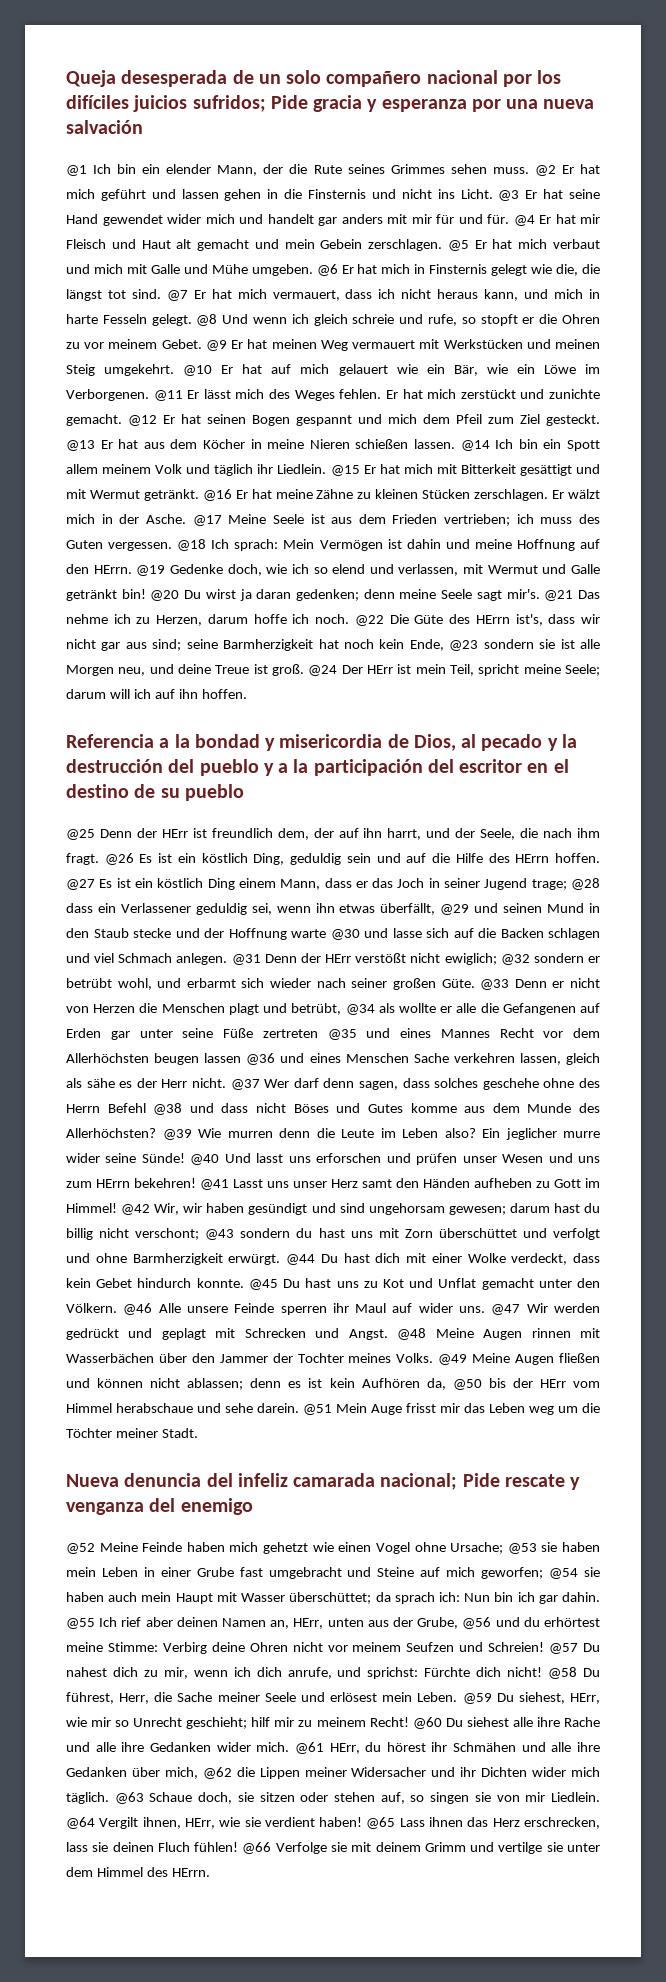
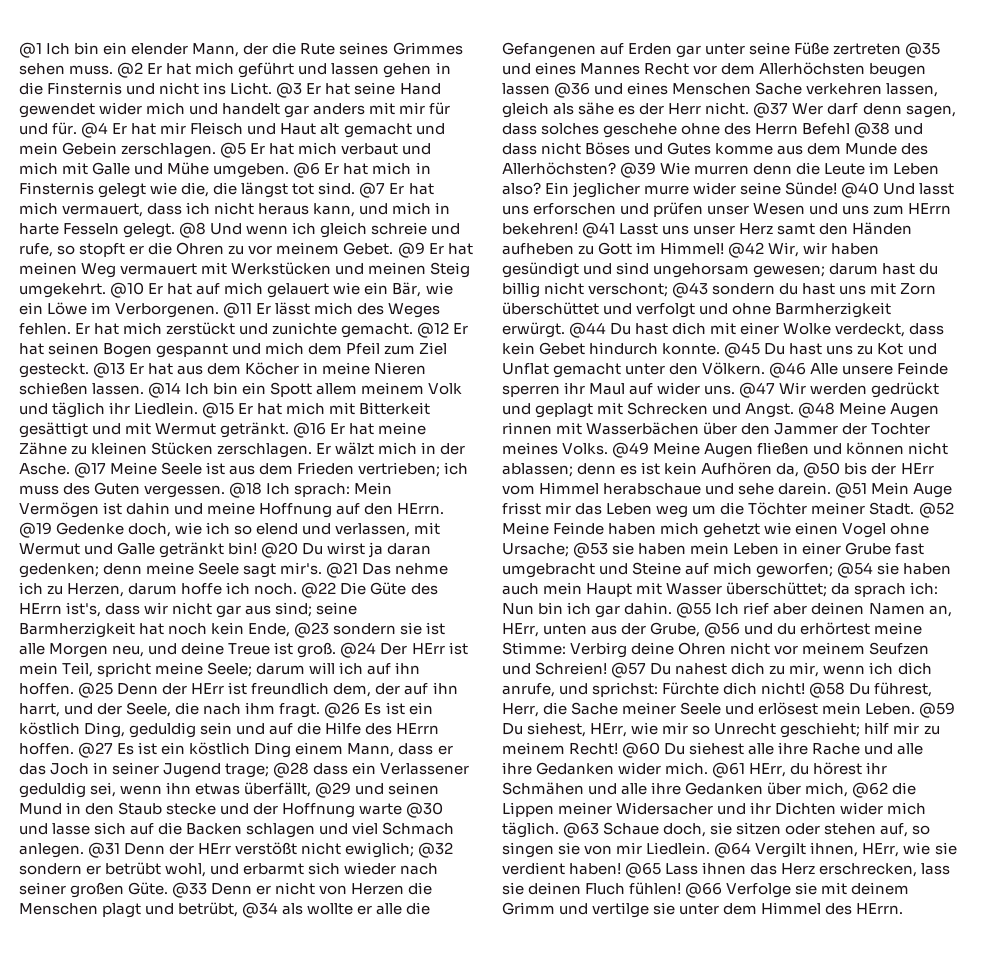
- Queja desesperada de un solo compañero nacional por los difíciles juicios sufridos; Pide gracia y esperanza por una nueva salvación
- @24 Der HErr ist mein Teil, spricht meine Seele; darum will ich auf ihn hoffen.
- Referencia a la bondad y misericordia de Dios, al pecado y la destrucción del pueblo y a la participación del escritor en el destino de su pueblo
- @25 Denn der HErr ist freundlich dem, der auf ihn harrt, und der Seele, die nach ihm fragt.
+ @24 Der HErr ist mein Teil, spricht meine Seele; darum will ich auf ihn hoffen. @25 Denn der HErr ist freundlich dem, der auf ihn harrt, und der Seele, die nach ihm fragt.
- @51 Mein Auge frisst mir das Leben weg um die Töchter meiner Stadt.
- Nueva denuncia del infeliz camarada nacional; Pide rescate y venganza del enemigo
- @52 Meine Feinde haben mich gehetzt wie einen Vogel ohne Ursache; @53 sie haben mein Leben in einer Grube fast umgebracht und Steine auf mich geworfen; @54 sie haben auch mein Haupt mit Wasser überschüttet; da sprach ich: Nun bin ich gar dahin.
+ @51 Mein Auge frisst mir das Leben weg um die Töchter meiner Stadt. @52 Meine Feinde haben mich gehetzt wie einen Vogel ohne Ursache; @53 sie haben mein Leben in einer Grube fast umgebracht und Steine auf mich geworfen; @54 sie haben auch mein Haupt mit Wasser überschüttet; da sprach ich: Nun bin ich gar dahin.

